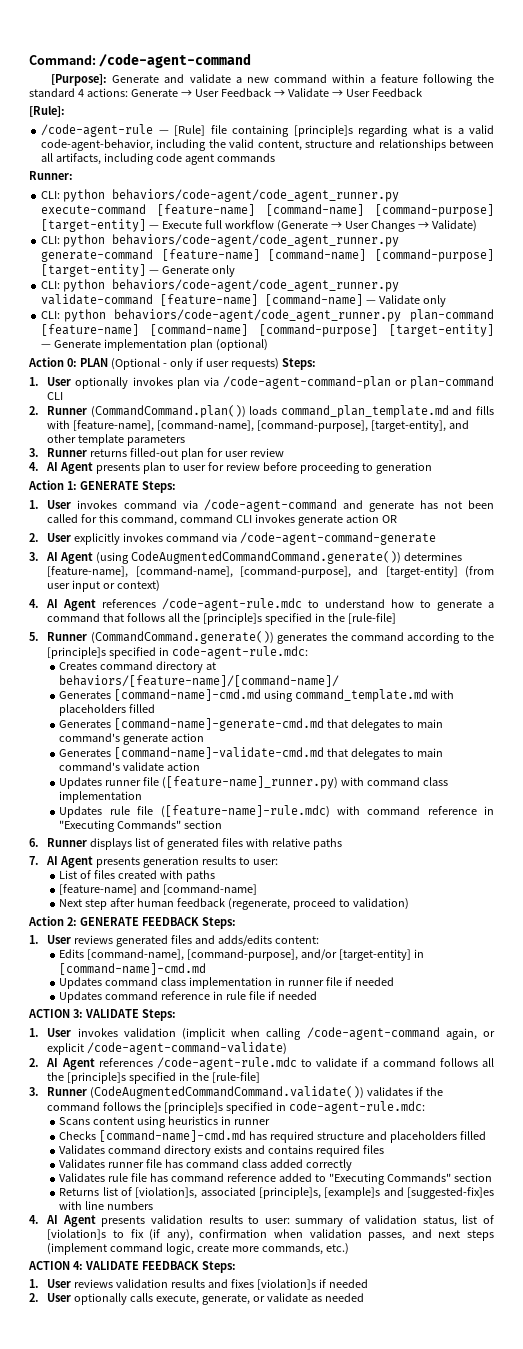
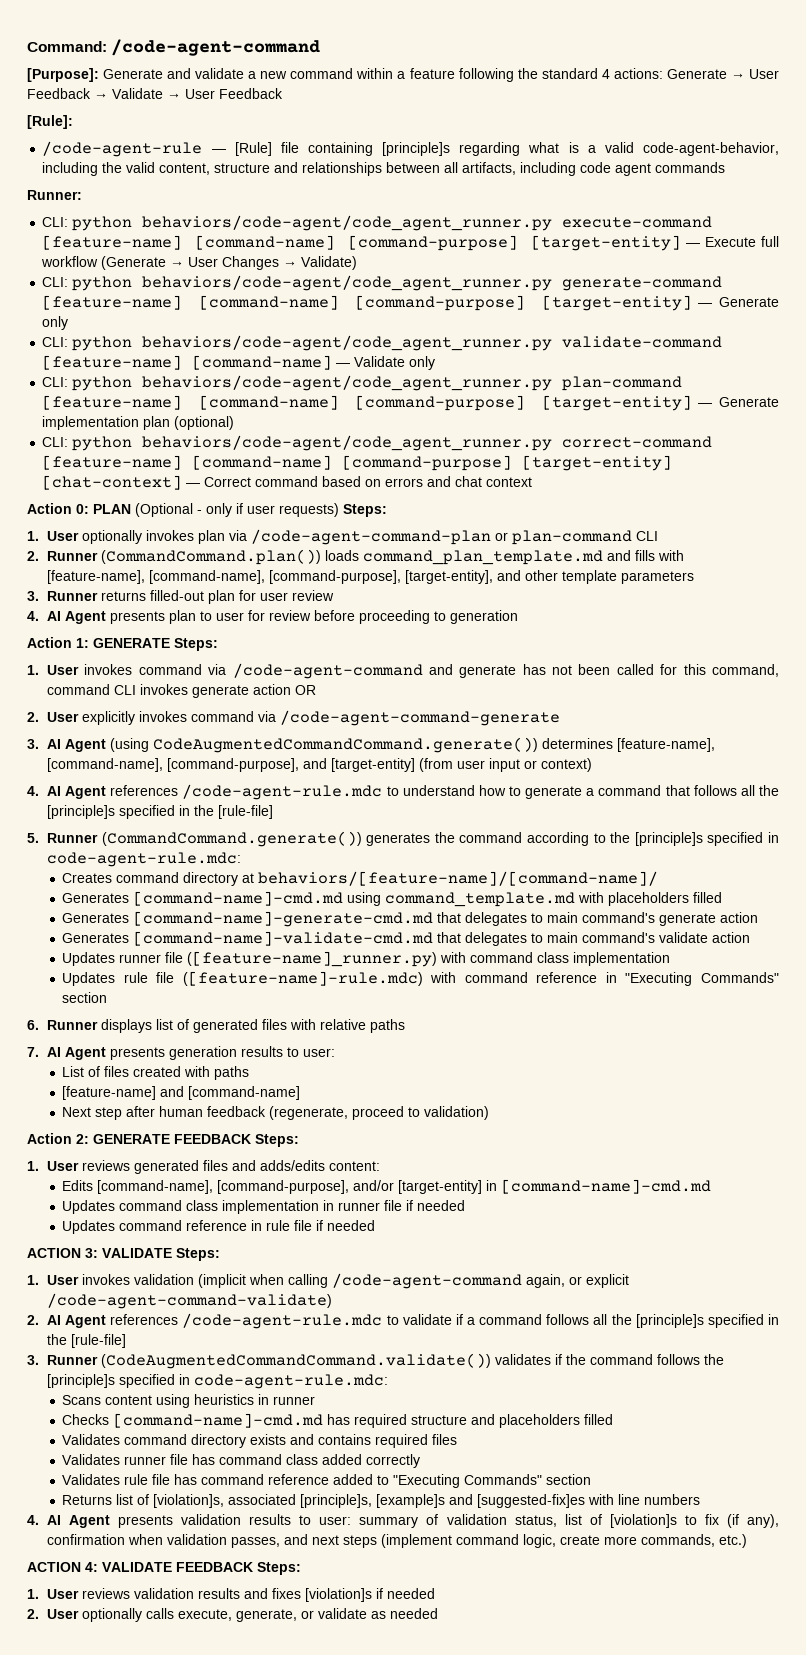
+ CLI: python behaviors/code-agent/code_agent_runner.py correct-command [feature-name] [command-name] [command-purpose] [target-entity] [chat-context] — Correct command based on errors and chat context

